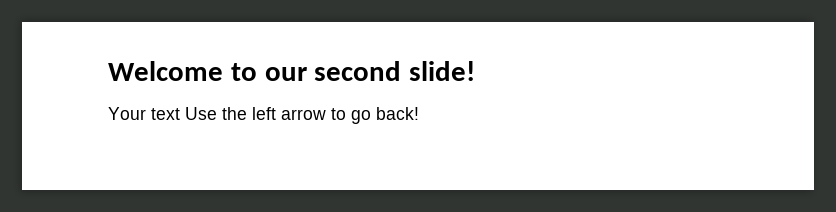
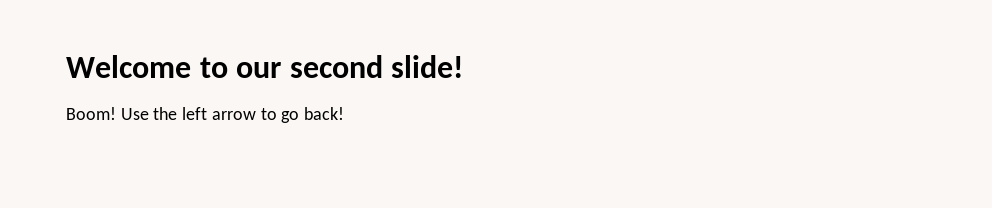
- Your text Use the left arrow to go back!
+ Boom! Use the left arrow to go back!

